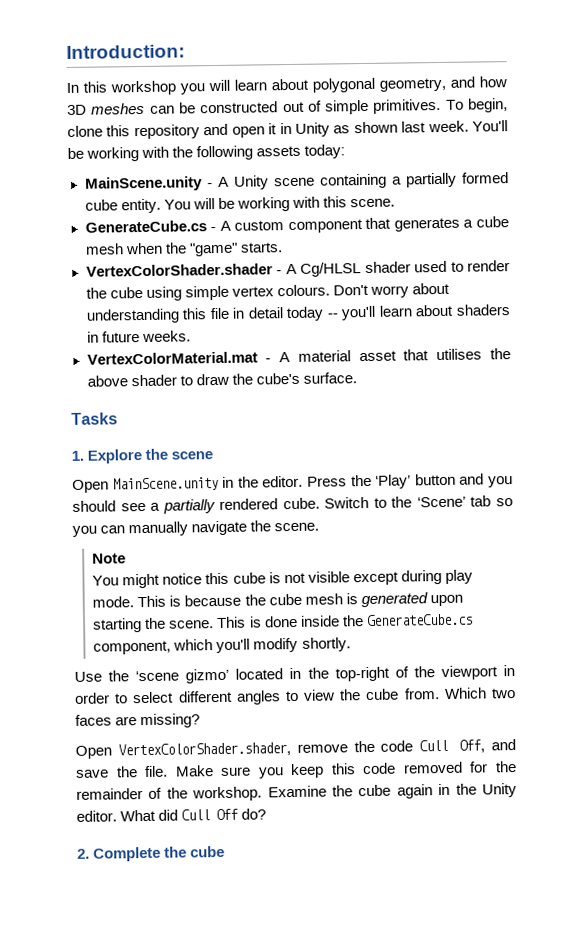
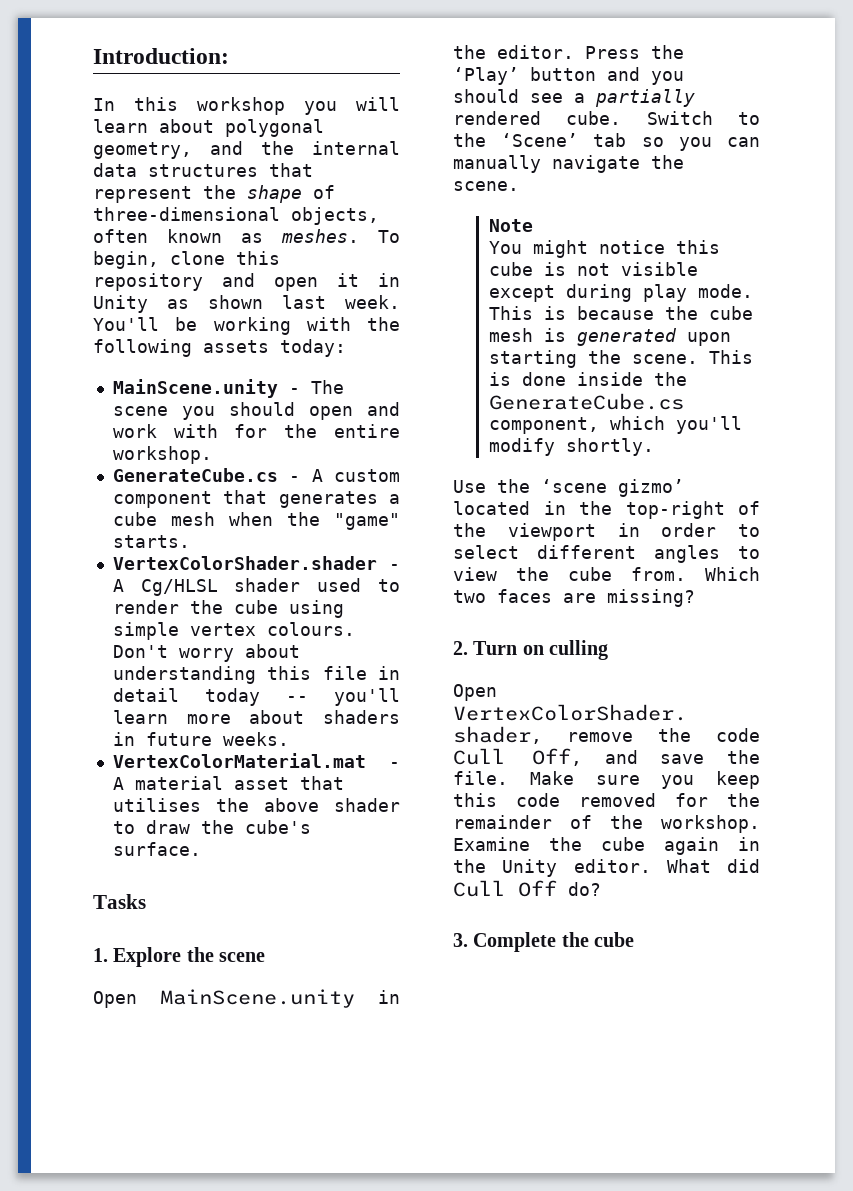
- In this workshop you will learn about polygonal geometry, and how 3D meshes can be constructed out of simple primitives.
+ In this workshop you will learn about polygonal geometry, and the internal data structures that represent the shape of three-dimensional objects, often known as meshes.
- MainScene.unity - A Unity scene containing a partially formed cube entity. You will be working with this scene.
+ MainScene.unity - The scene you should open and work with for the entire workshop.
- Don't worry about understanding this file in detail today -- you'll learn about shaders in future weeks.
+ Don't worry about understanding this file in detail today -- you'll learn more about shaders in future weeks.
+ 2. Turn on culling
- 2. Complete the cube
+ 3. Complete the cube

